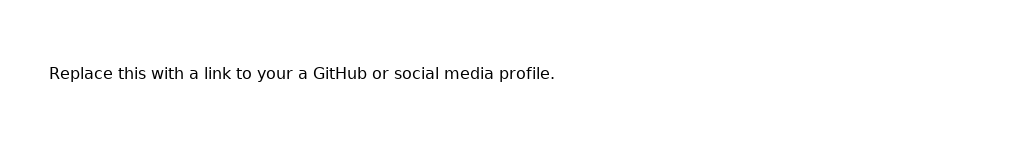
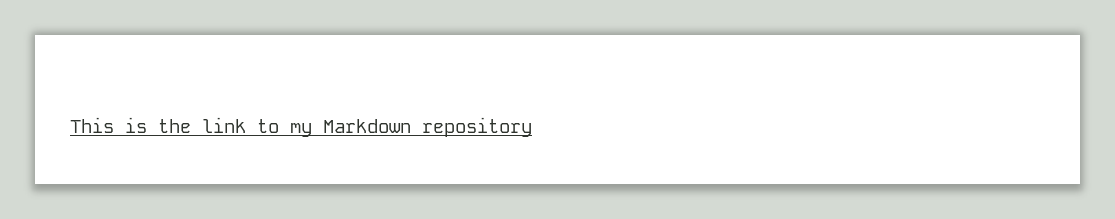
- Replace this with a link to your a GitHub or social media profile.
+ This is the link to my Markdown repository

